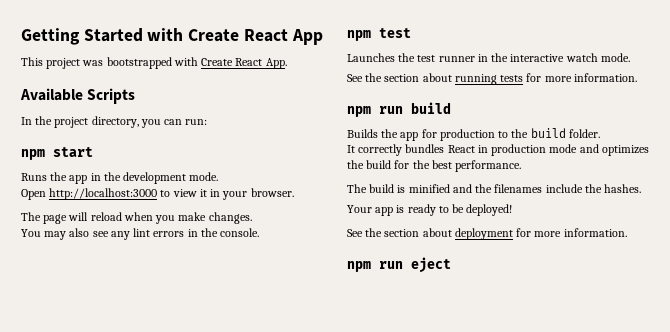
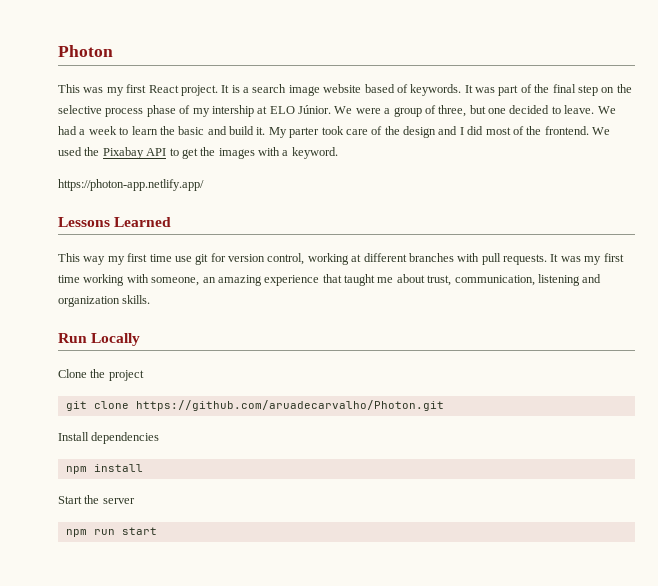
- Getting Started with Create React App
- This project was bootstrapped with Create React App.
- Available Scripts
- In the project directory, you can run:
- npm start
- Runs the app in the development mode.
- Open http://localhost:3000 to view it in your browser.
- The page will reload when you make changes.
- You may also see any lint errors in the console.
- npm test
- Launches the test runner in the interactive watch mode.
- See the section about running tests for more information.
- npm run build
- Builds the app for production to the build folder.
- It correctly bundles React in production mode and optimizes the build for the best performance.
- The build is minified and the filenames include the hashes.
- Your app is ready to be deployed!
- See the section about deployment for more information.
- npm run eject
+ Photon
+ This was my first React project. It is a search image website based of keywords. It was part of the final step on the selective process phase of my intership at ELO Júnior. We were a group of three, but one decided to leave. We had a week to learn the basic and build it. My parter took care of the design and I did most of the frontend. We used the Pixabay API to get the images with a keyword.
+ https://photon-app.netlify.app/
+ Lessons Learned
+ This way my first time use git for version control, working at different branches with pull requests. It was my first time working with someone, an amazing experience that taught me about trust, communication, listening and organization skills.
+ Run Locally
+ Clone the project
+ git clone https://github.com/aruadecarvalho/Photon.git
+ Install dependencies
+ npm install
+ Start the server
+ npm run start

